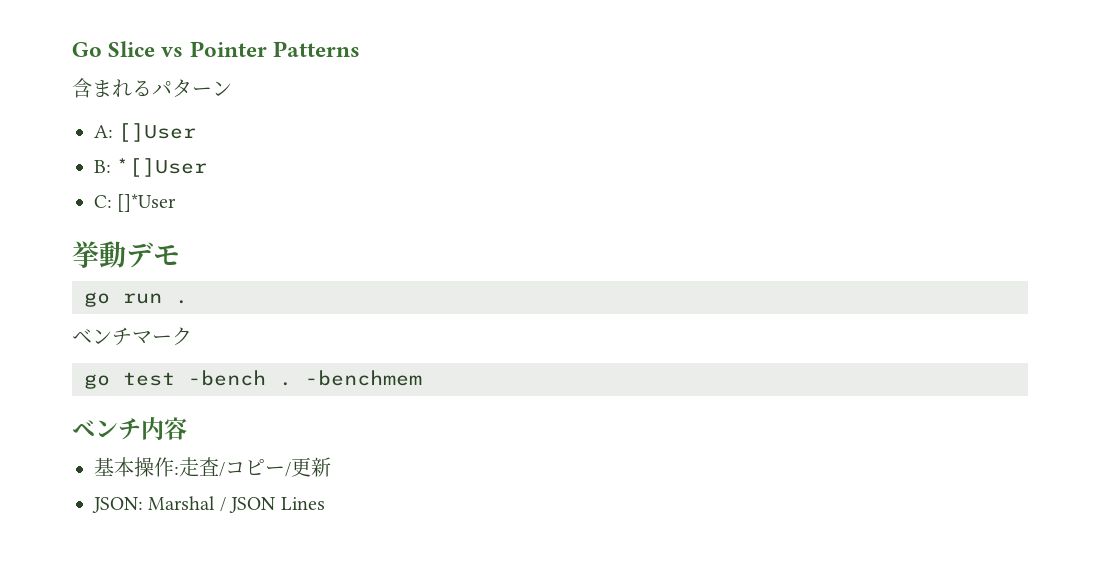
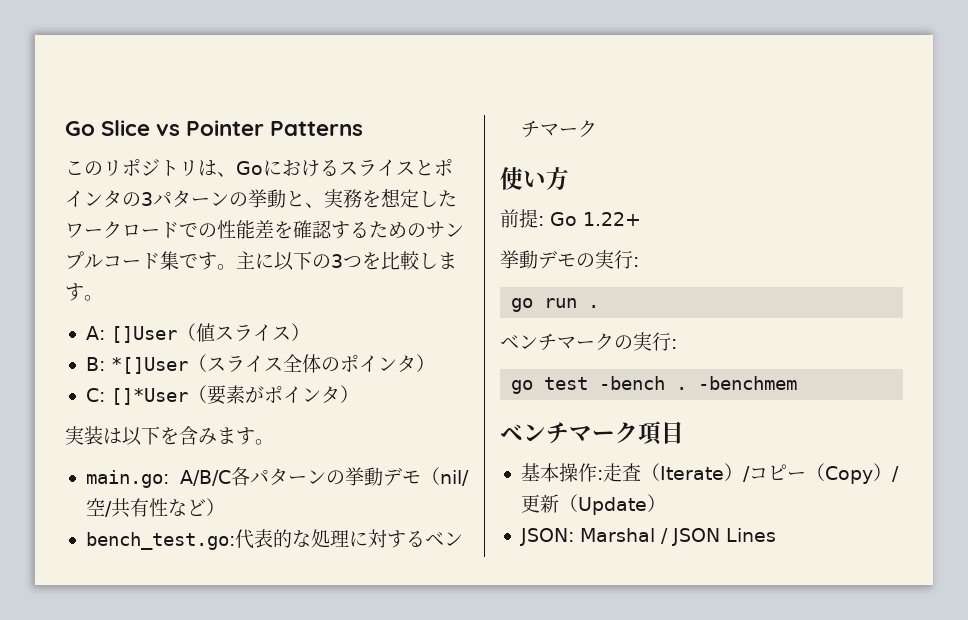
- 含まれるパターン
+ このリポジトリは、Goにおけるスライスとポインタの3パターンの挙動と、実務を想定したワークロードでの性能差を確認するためのサンプルコード集です。主に以下の3つを比較します。
- A: []User
+ A: []User（値スライス）
- B: *[]User
- C: []*User
- 挙動デモ
+ B: *[]User（スライス全体のポインタ）
+ C: []*User（要素がポインタ）
+ 実装は以下を含みます。
+ main.go: A/B/C各パターンの挙動デモ（nil/空/共有性など）
+ bench_test.go:代表的な処理に対するベンチマーク
+ 使い方
+ 前提: Go 1.22+
+ 挙動デモの実行:
- ベンチマーク
+ ベンチマークの実行:
- ベンチ内容
+ ベンチマーク項目
- 基本操作:走査/コピー/更新
+ 基本操作:走査（Iterate）/コピー（Copy）/更新（Update）

